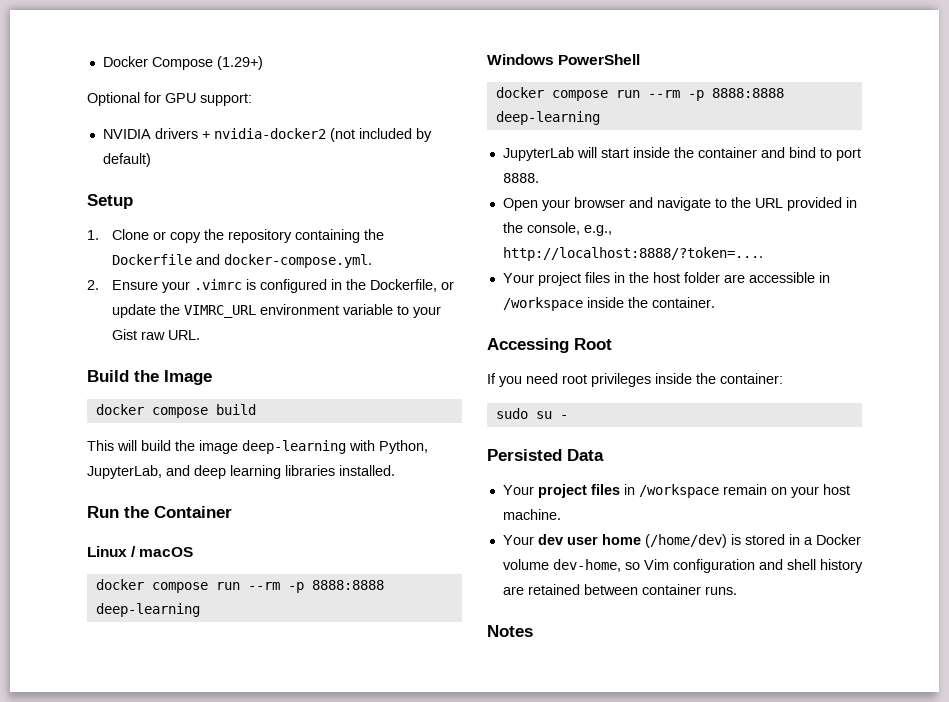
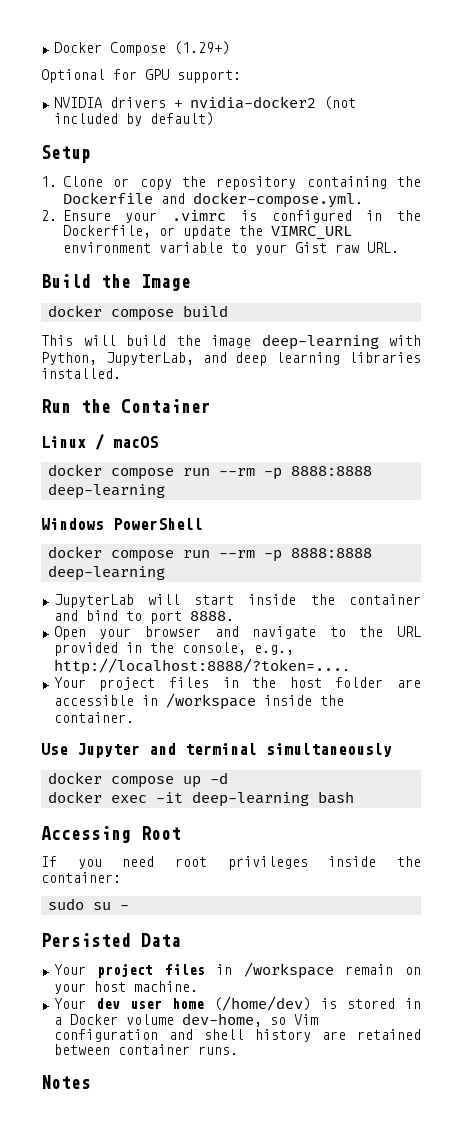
+ Use Jupyter and terminal simultaneously
+ docker compose up -d
+ docker exec -it deep-learning bash

